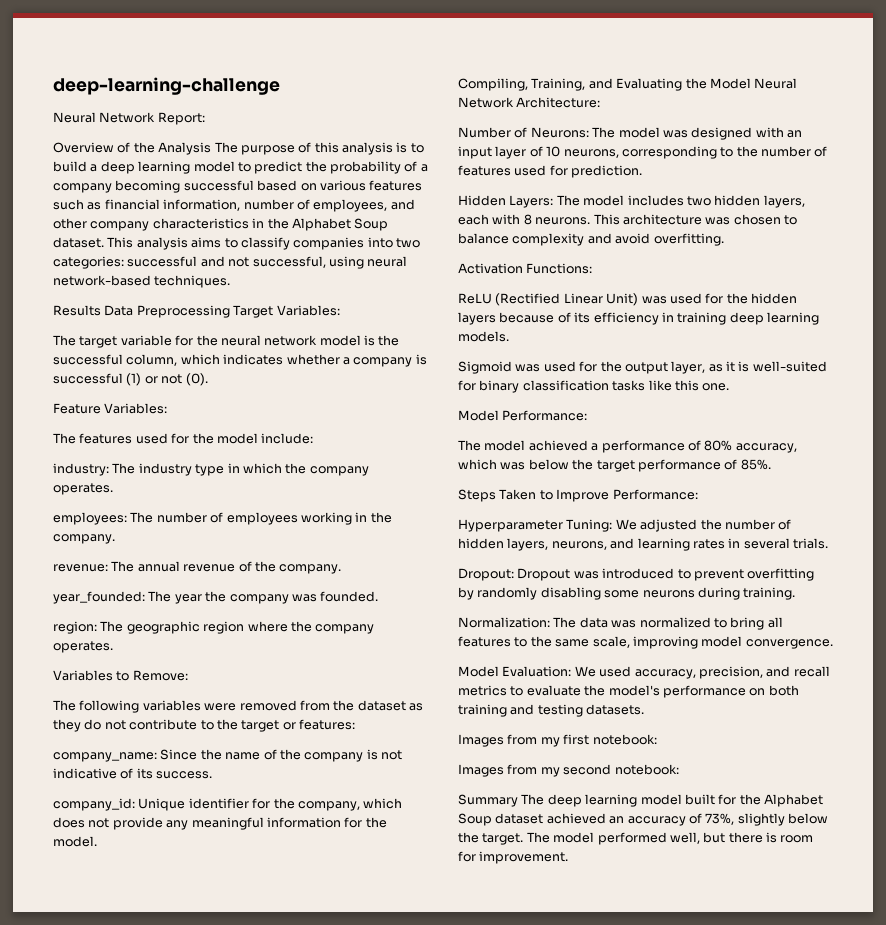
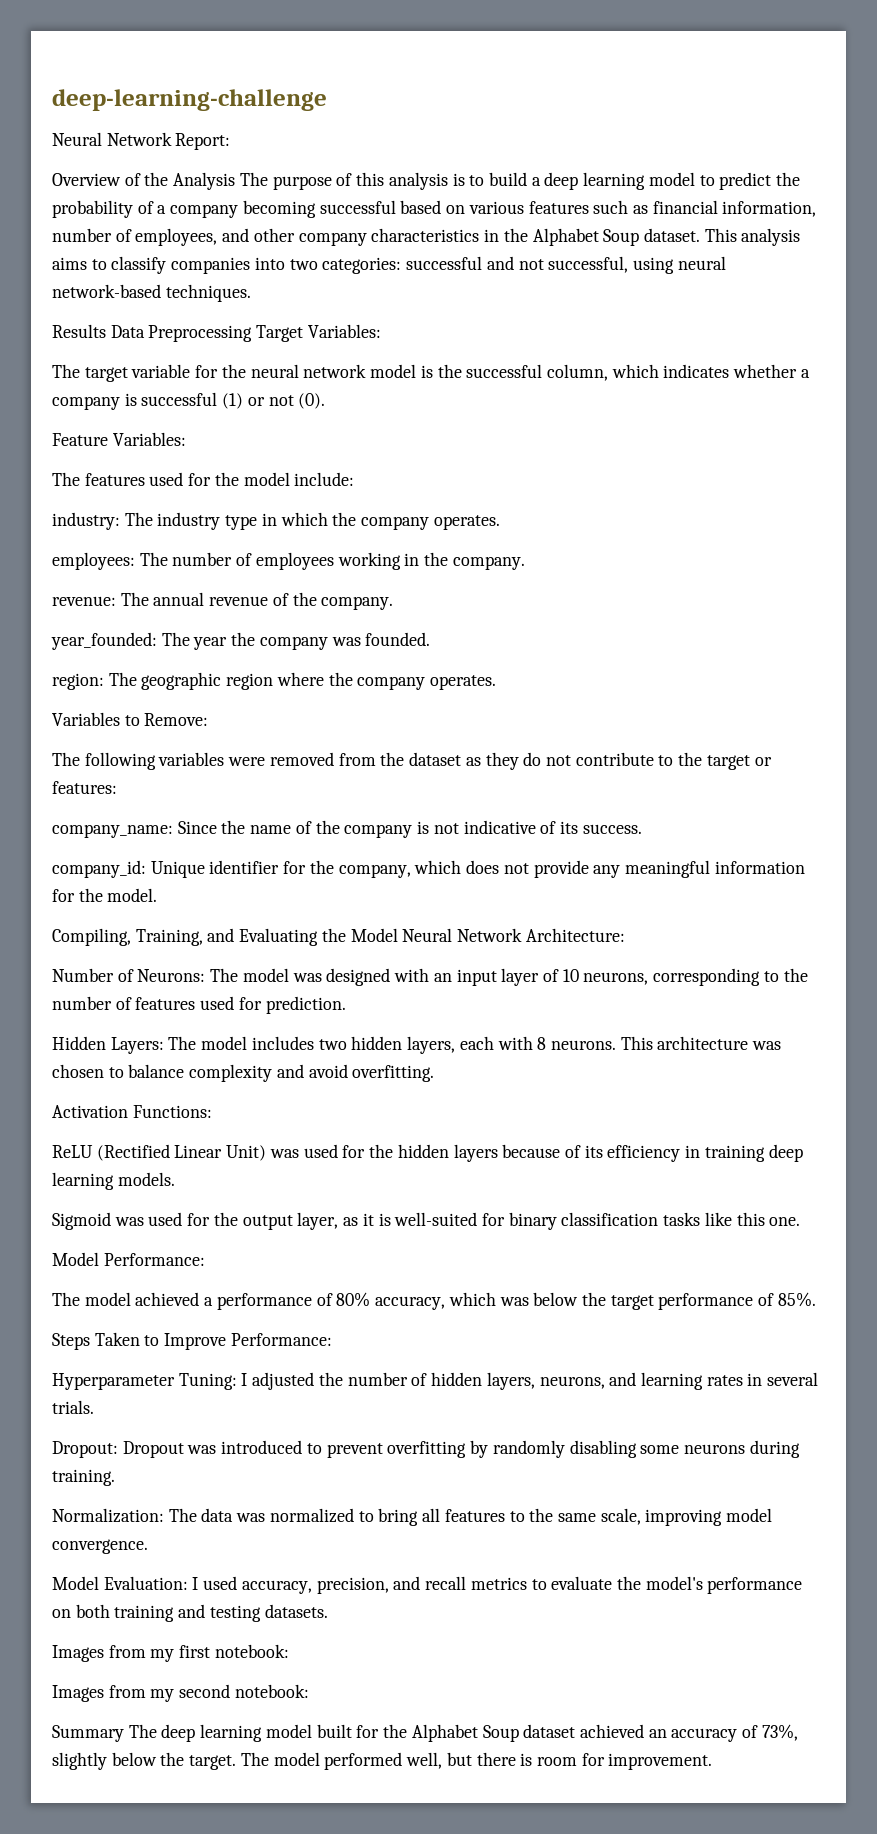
- Hyperparameter Tuning: We adjusted the number of hidden layers, neurons, and learning rates in several trials.
+ Hyperparameter Tuning: I adjusted the number of hidden layers, neurons, and learning rates in several trials.
- Model Evaluation: We used accuracy, precision, and recall metrics to evaluate the model's performance on both training and testing datasets.
+ Model Evaluation: I used accuracy, precision, and recall metrics to evaluate the model's performance on both training and testing datasets.

